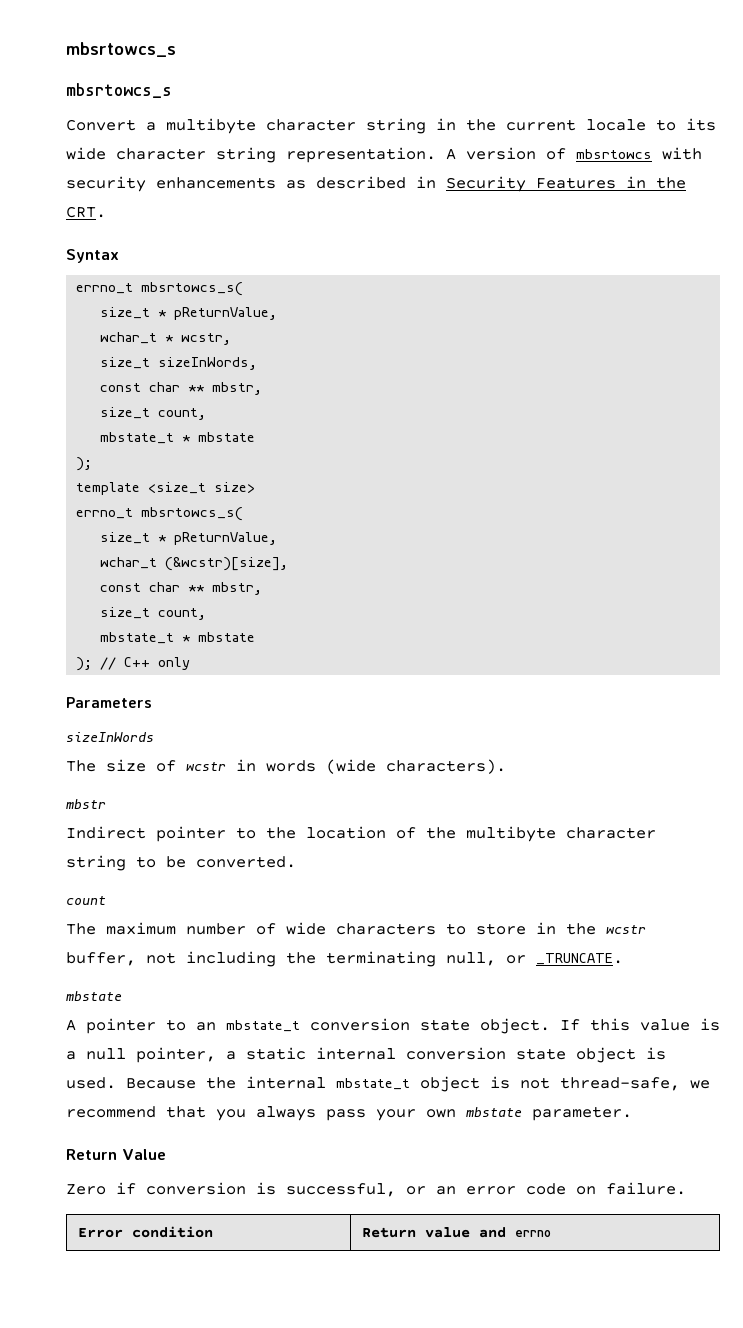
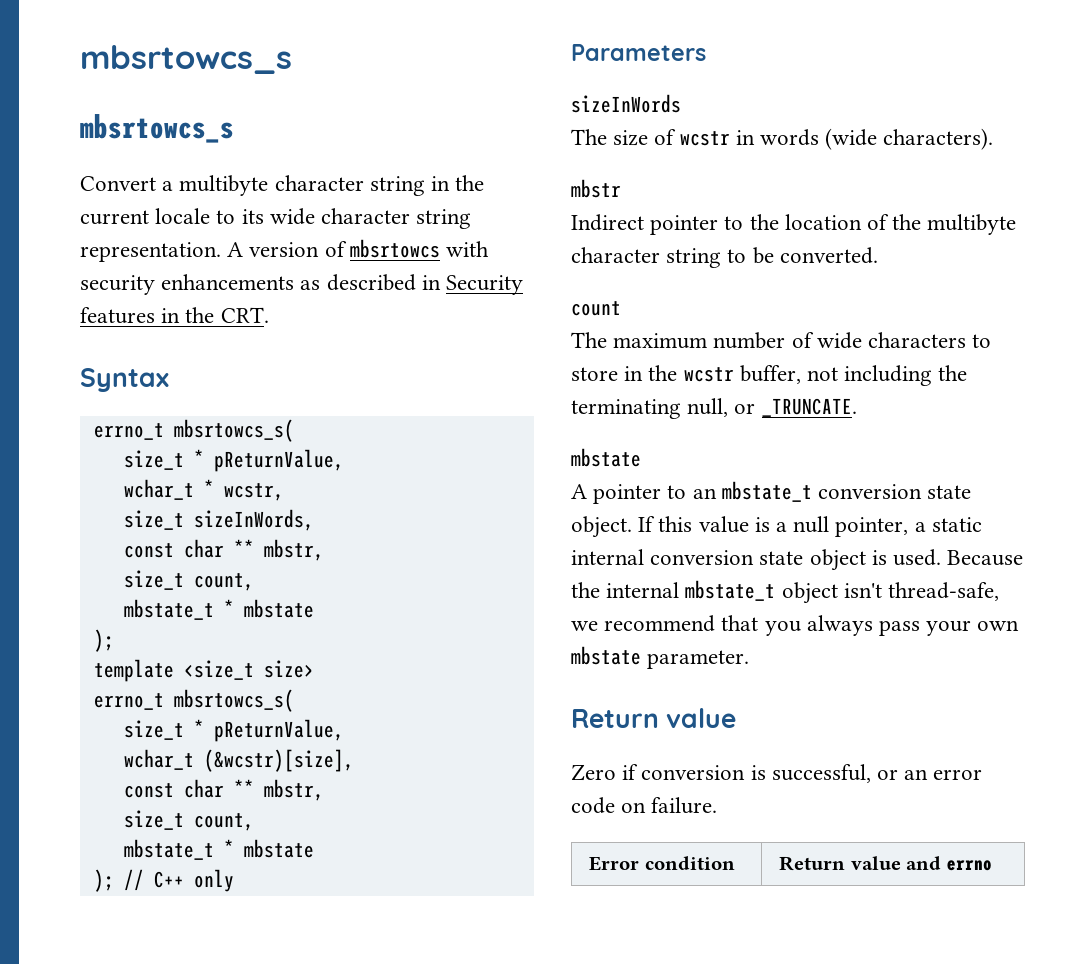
- A version of mbsrtowcs with security enhancements as described in Security Features in the CRT.
+ A version of mbsrtowcs with security enhancements as described in Security features in the CRT.
- Because the internal mbstate_t object is not thread-safe, we recommend that you always pass your own mbstate parameter.
- Return Value
+ Because the internal mbstate_t object isn't thread-safe, we recommend that you always pass your own mbstate parameter.
+ Return value

